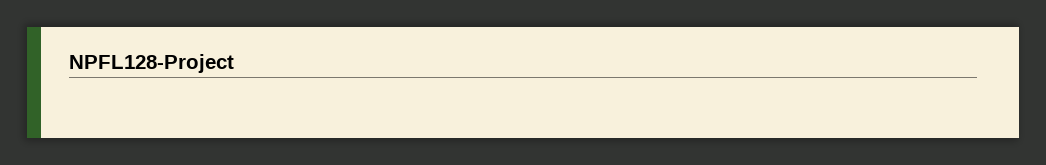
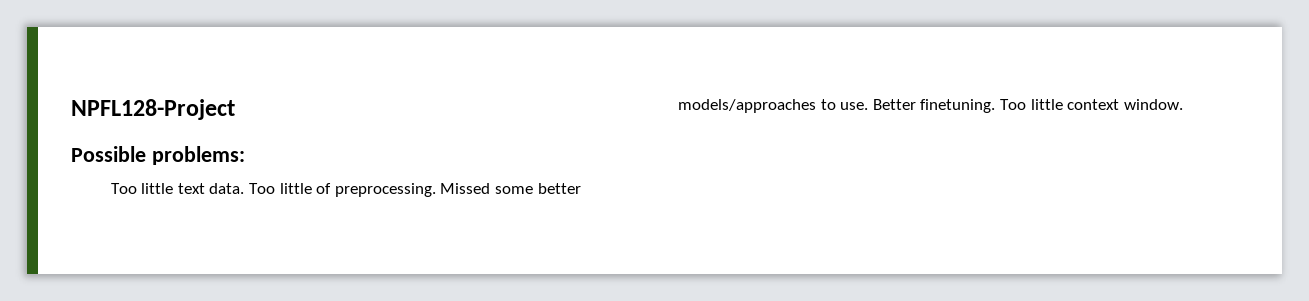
+ Possible problems:
+ Too little text data. Too little of preprocessing. Missed some better models/approaches to use. Better finetuning. Too little context window.

